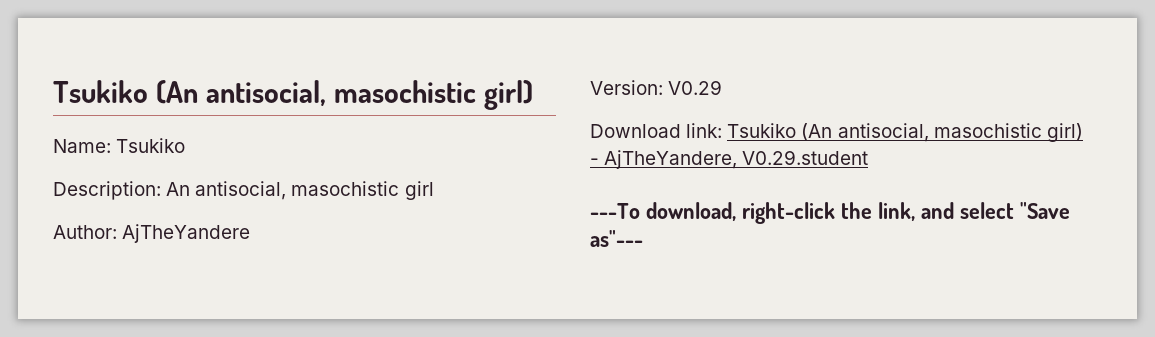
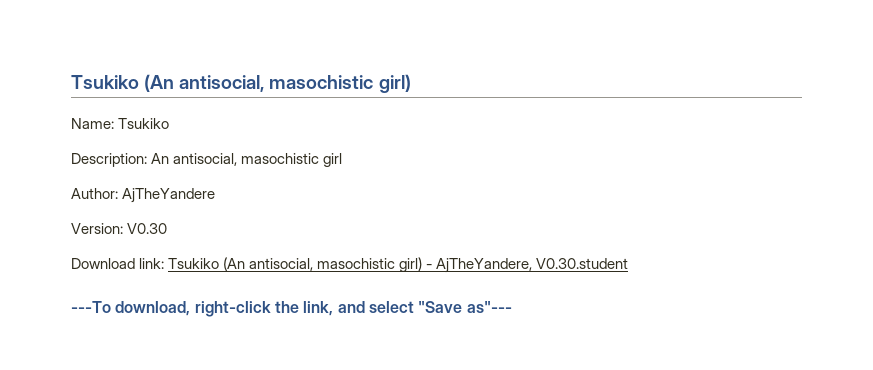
- Version: V0.29
+ Version: V0.30
- Download link: Tsukiko (An antisocial, masochistic girl) - AjTheYandere, V0.29.student
+ Download link: Tsukiko (An antisocial, masochistic girl) - AjTheYandere, V0.30.student

